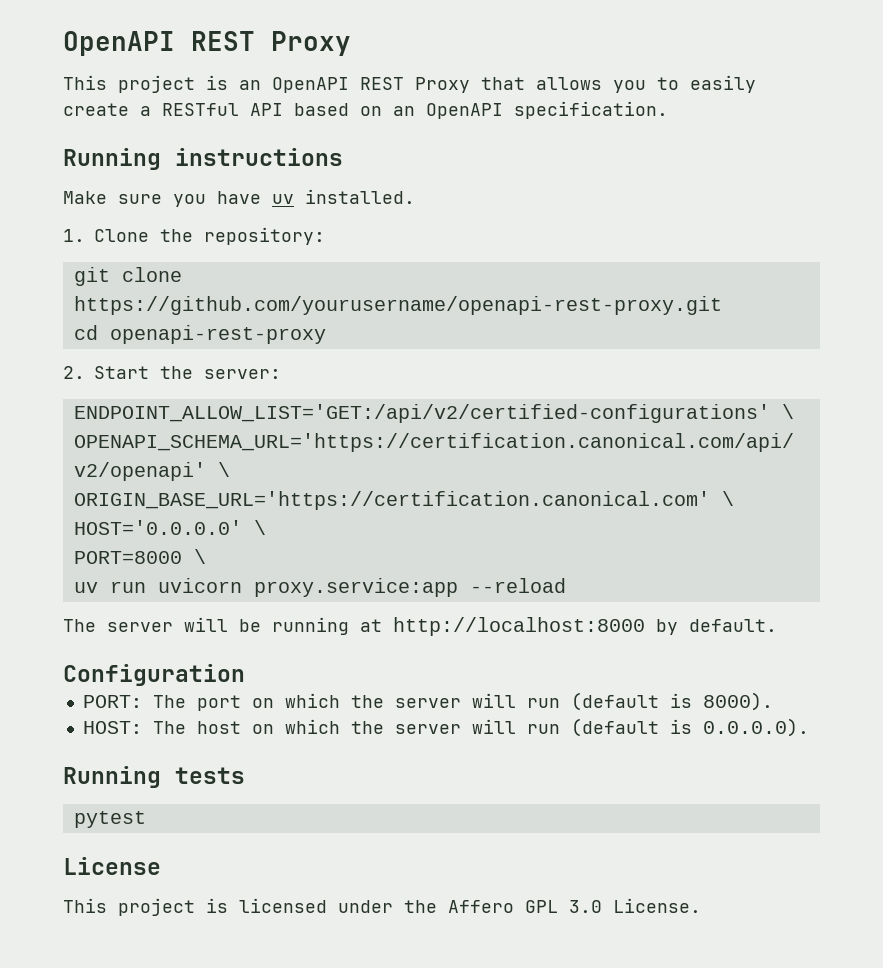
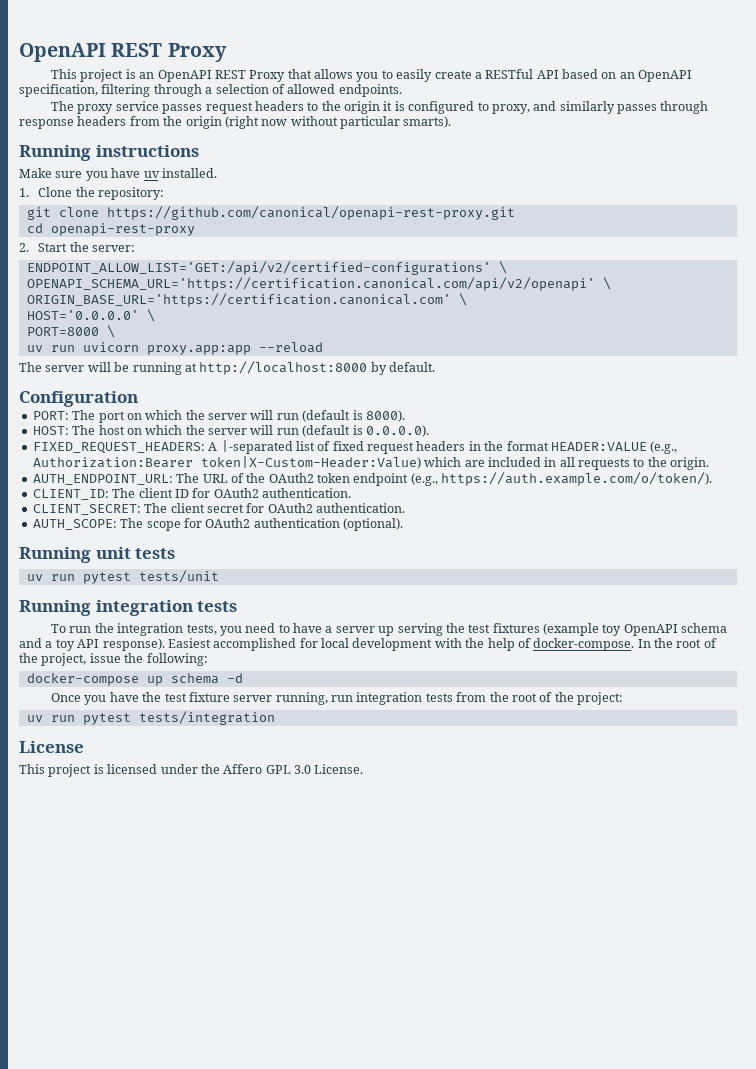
- This project is an OpenAPI REST Proxy that allows you to easily create a RESTful API based on an OpenAPI specification.
+ This project is an OpenAPI REST Proxy that allows you to easily create a RESTful API based on an OpenAPI specification, filtering through a selection of allowed endpoints.
+ The proxy service passes request headers to the origin it is configured to proxy, and similarly passes through response headers from the origin (right now without particular smarts).
- git clone https://github.com/yourusername/openapi-rest-proxy.git
+ git clone https://github.com/canonical/openapi-rest-proxy.git
- uv run uvicorn proxy.service:app --reload
+ uv run uvicorn proxy.app:app --reload
- Running tests
- pytest
+ FIXED_REQUEST_HEADERS: A |-separated list of fixed request headers in the format HEADER:VALUE (e.g., Authorization:Bearer token|X-Custom-Header:Value) which are included in all requests to the origin.
+ AUTH_ENDPOINT_URL: The URL of the OAuth2 token endpoint (e.g., https://auth.example.com/o/token/).
+ CLIENT_ID: The client ID for OAuth2 authentication.
+ CLIENT_SECRET: The client secret for OAuth2 authentication.
+ AUTH_SCOPE: The scope for OAuth2 authentication (optional).
+ Running unit tests
+ uv run pytest tests/unit
+ Running integration tests
+ To run the integration tests, you need to have a server up serving the test fixtures (example toy OpenAPI schema and a toy API response). Easiest accomplished for local development with the help of docker-compose. In the root of the project, issue the following:
+ docker-compose up schema -d
+ Once you have the test fixture server running, run integration tests from the root of the project:
+ uv run pytest tests/integration

